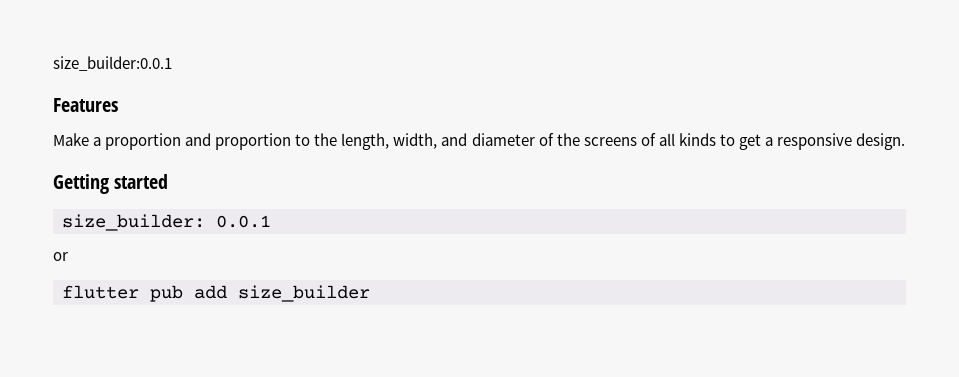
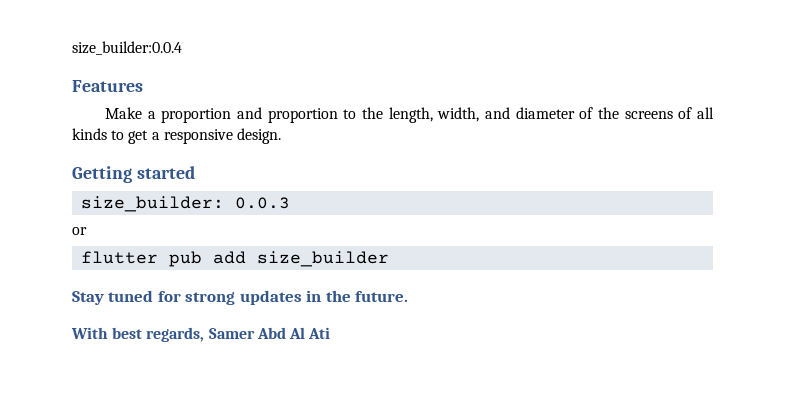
- size_builder:0.0.1
+ size_builder:0.0.4
- size_builder: 0.0.1
+ size_builder: 0.0.3
+ Stay tuned for strong updates in the future.
+ With best regards, Samer Abd Al Ati

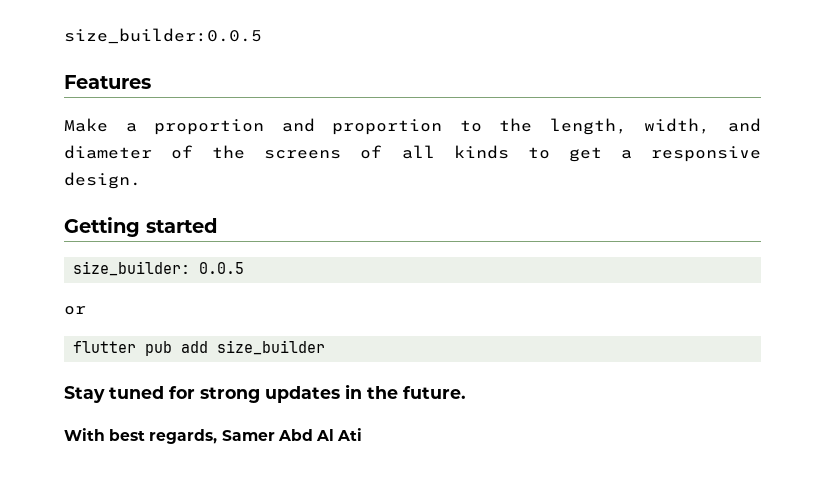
- size_builder:0.0.4
+ size_builder:0.0.5
- size_builder: 0.0.3
+ size_builder: 0.0.5

